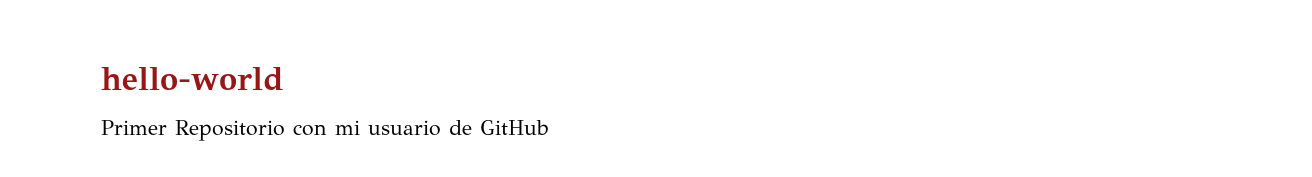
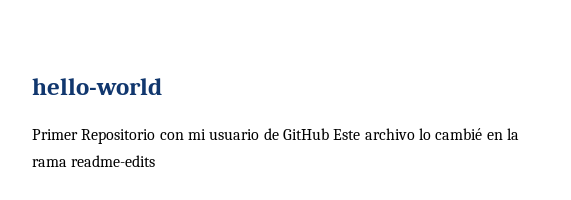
- Primer Repositorio con mi usuario de GitHub
+ Primer Repositorio con mi usuario de GitHub Este archivo lo cambié en la rama readme-edits

